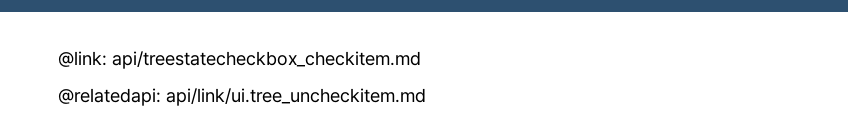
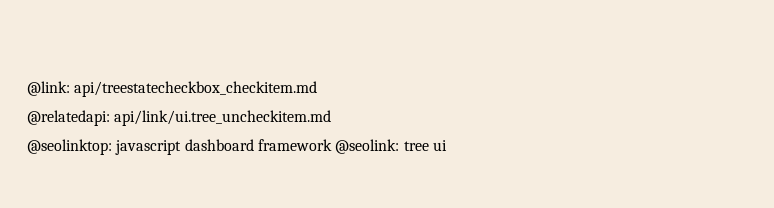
+ @seolinktop: javascript dashboard framework @seolink: tree ui

